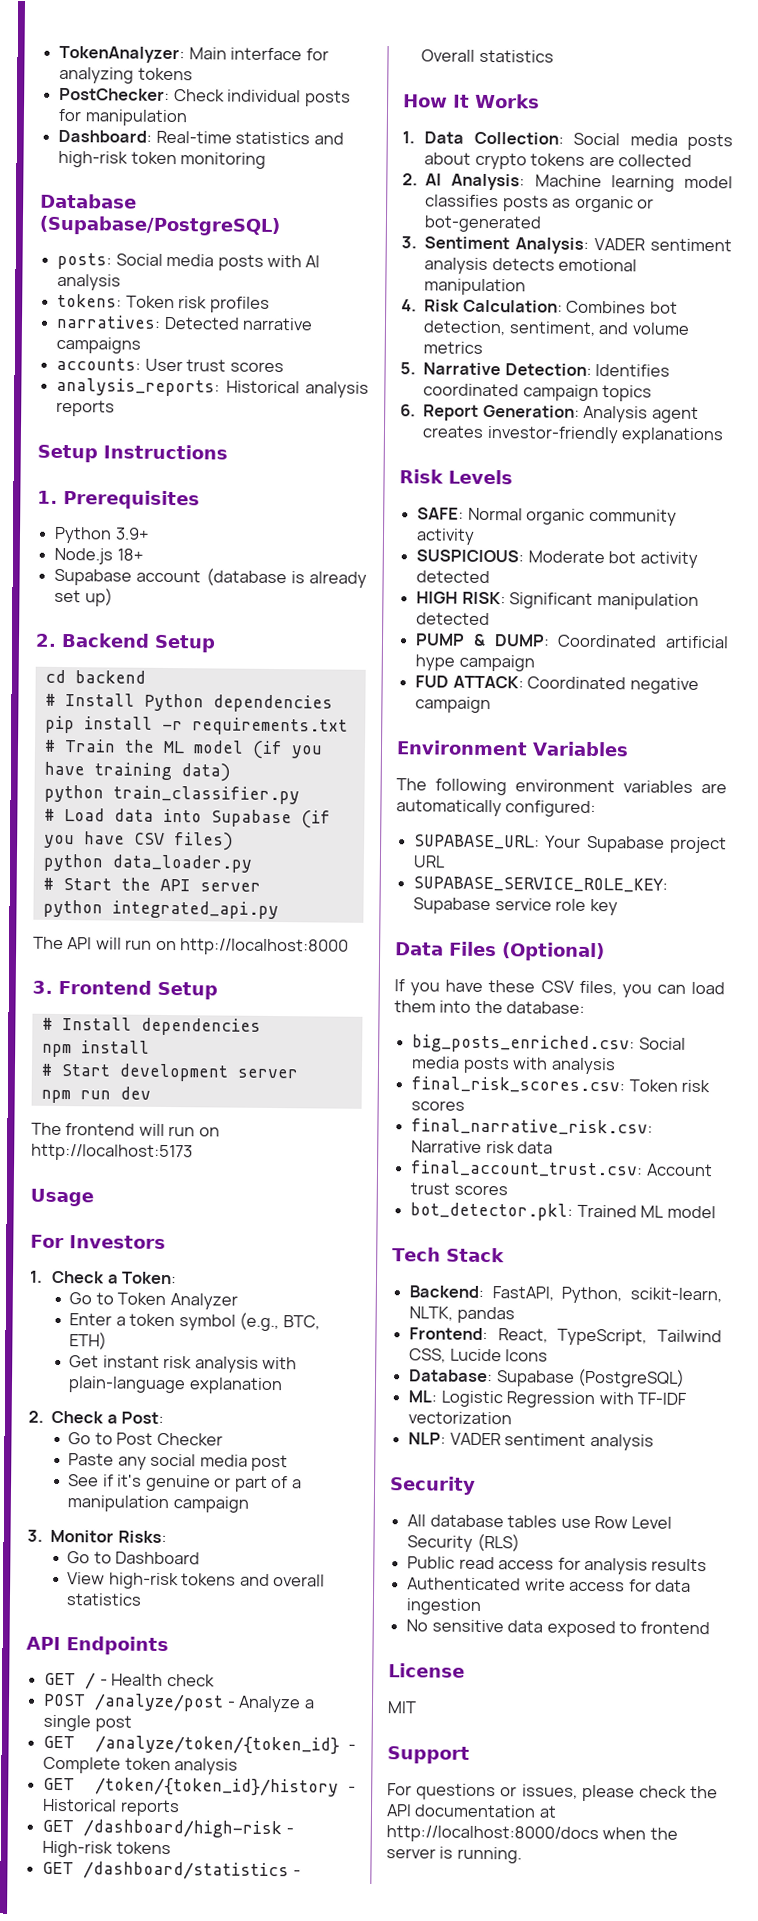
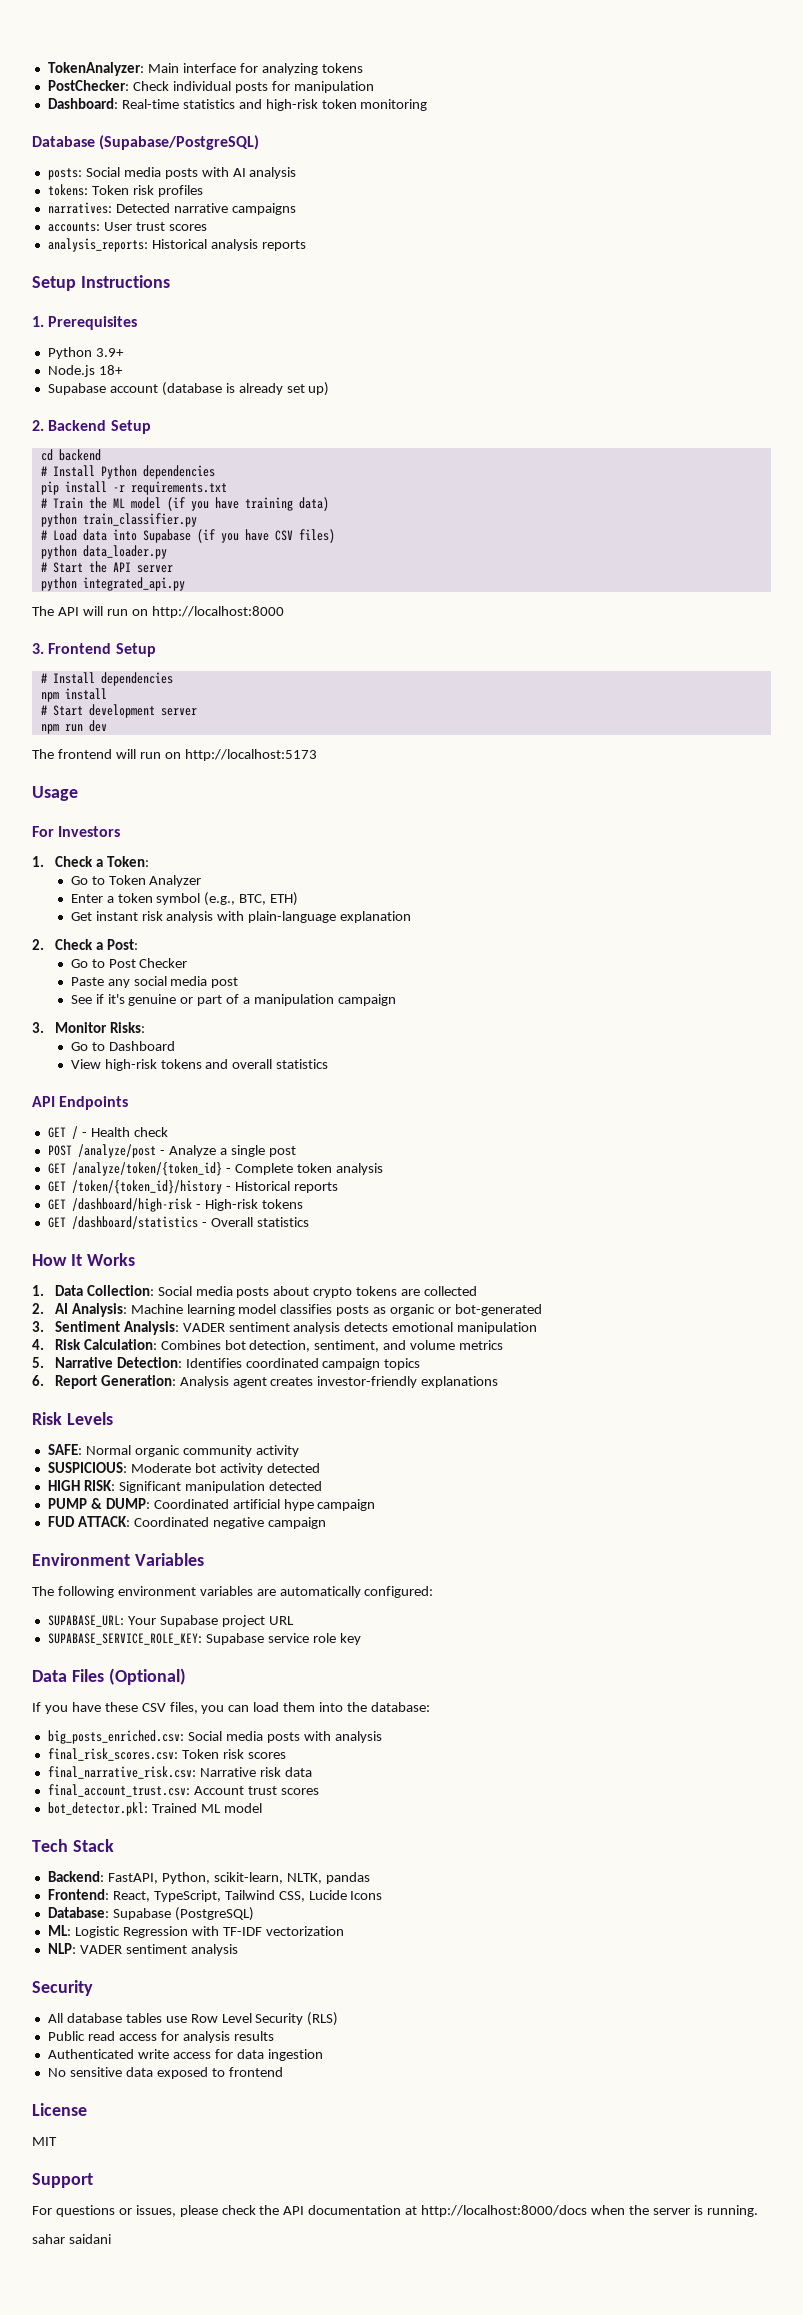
+ sahar saidani

